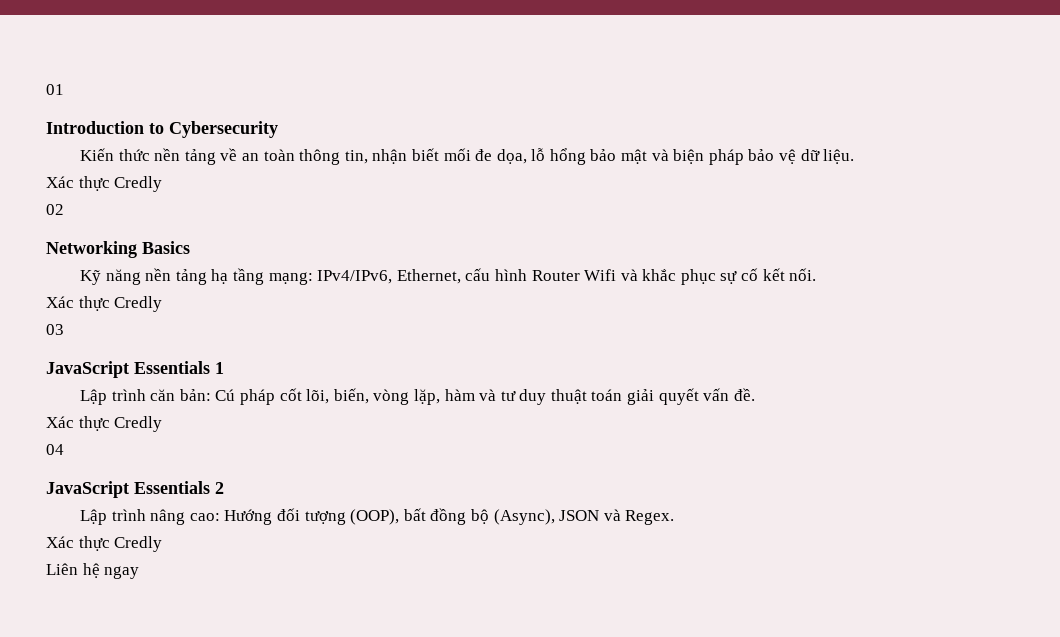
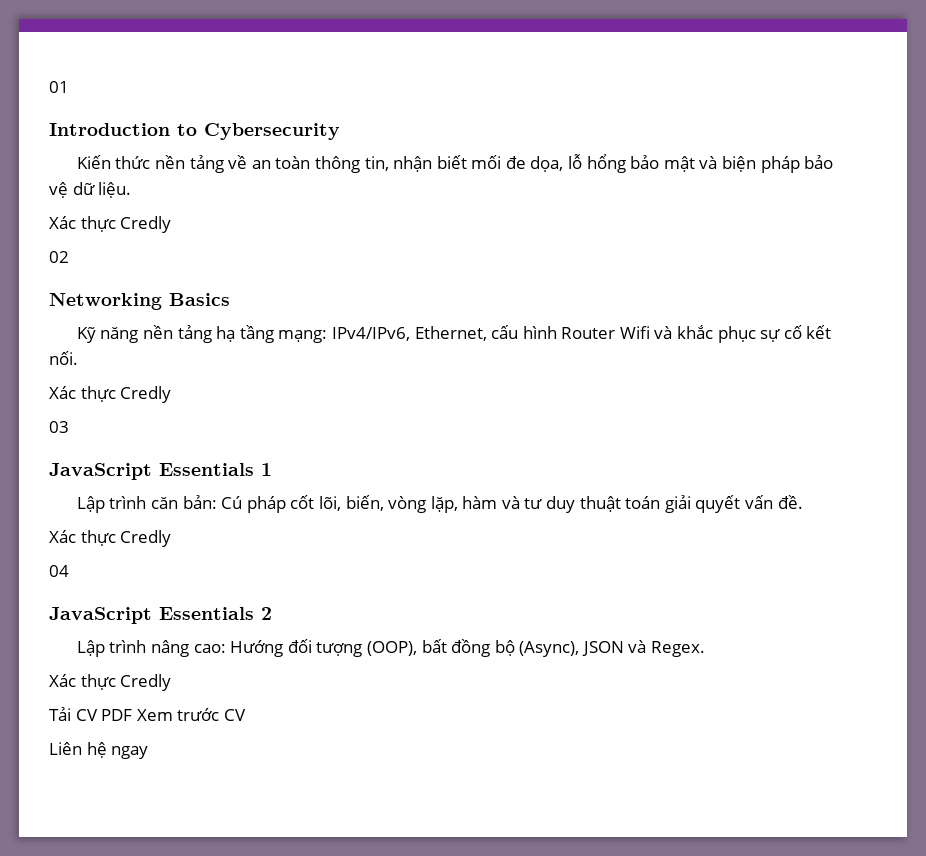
+ Tải CV PDF Xem trước CV

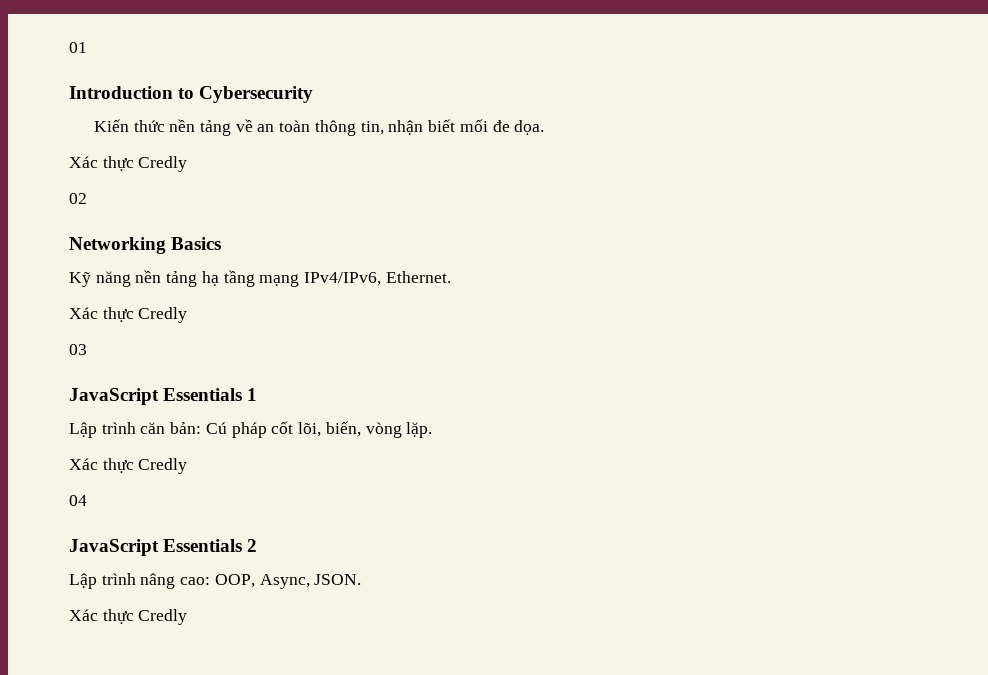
- Kiến thức nền tảng về an toàn thông tin, nhận biết mối đe dọa, lỗ hổng bảo mật và biện pháp bảo vệ dữ liệu.
+ Kiến thức nền tảng về an toàn thông tin, nhận biết mối đe dọa.
- Kỹ năng nền tảng hạ tầng mạng: IPv4/IPv6, Ethernet, cấu hình Router Wifi và khắc phục sự cố kết nối.
+ Kỹ năng nền tảng hạ tầng mạng IPv4/IPv6, Ethernet.
- Lập trình căn bản: Cú pháp cốt lõi, biến, vòng lặp, hàm và tư duy thuật toán giải quyết vấn đề.
+ Lập trình căn bản: Cú pháp cốt lõi, biến, vòng lặp.
- Lập trình nâng cao: Hướng đối tượng (OOP), bất đồng bộ (Async), JSON và Regex.
+ Lập trình nâng cao: OOP, Async, JSON.
  Xác thực Credly
- Tải CV PDF Xem trước CV
- Liên hệ ngay

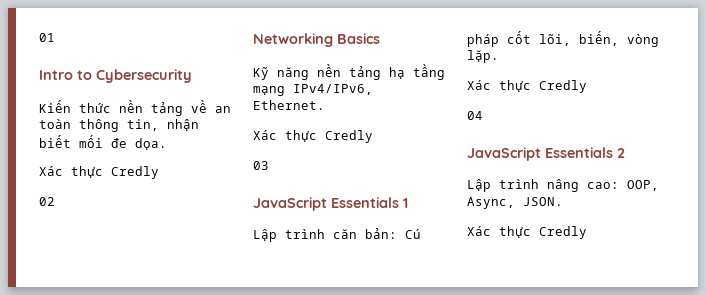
- Introduction to Cybersecurity
+ Intro to Cybersecurity

